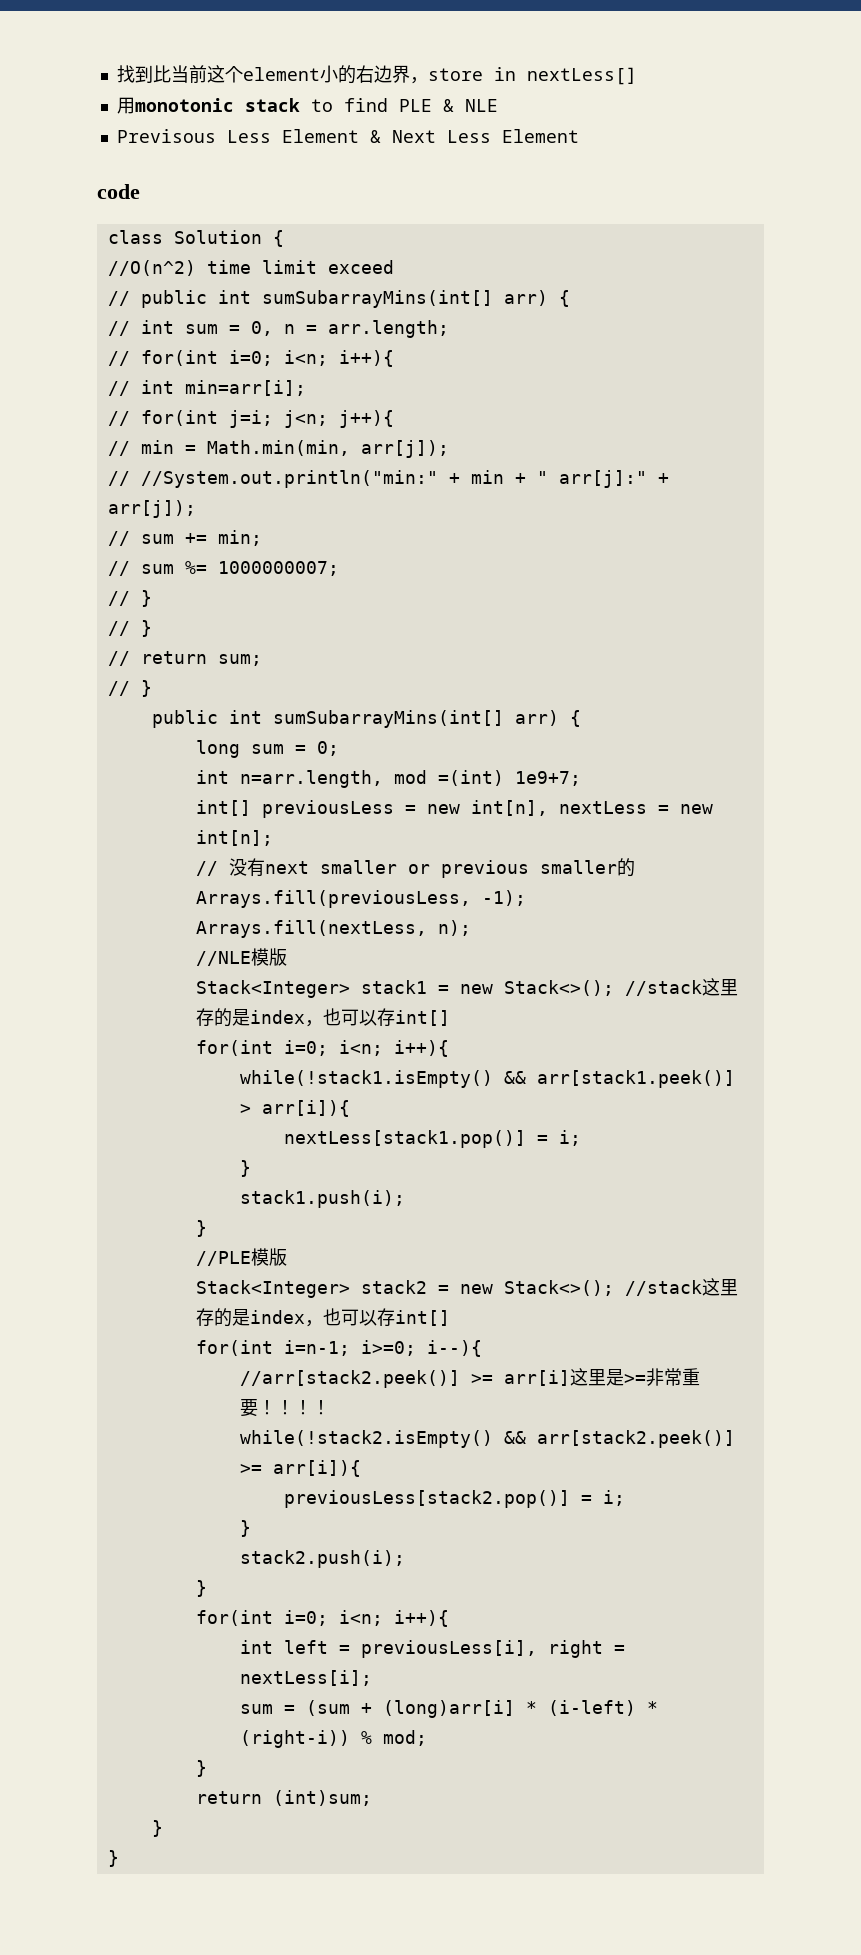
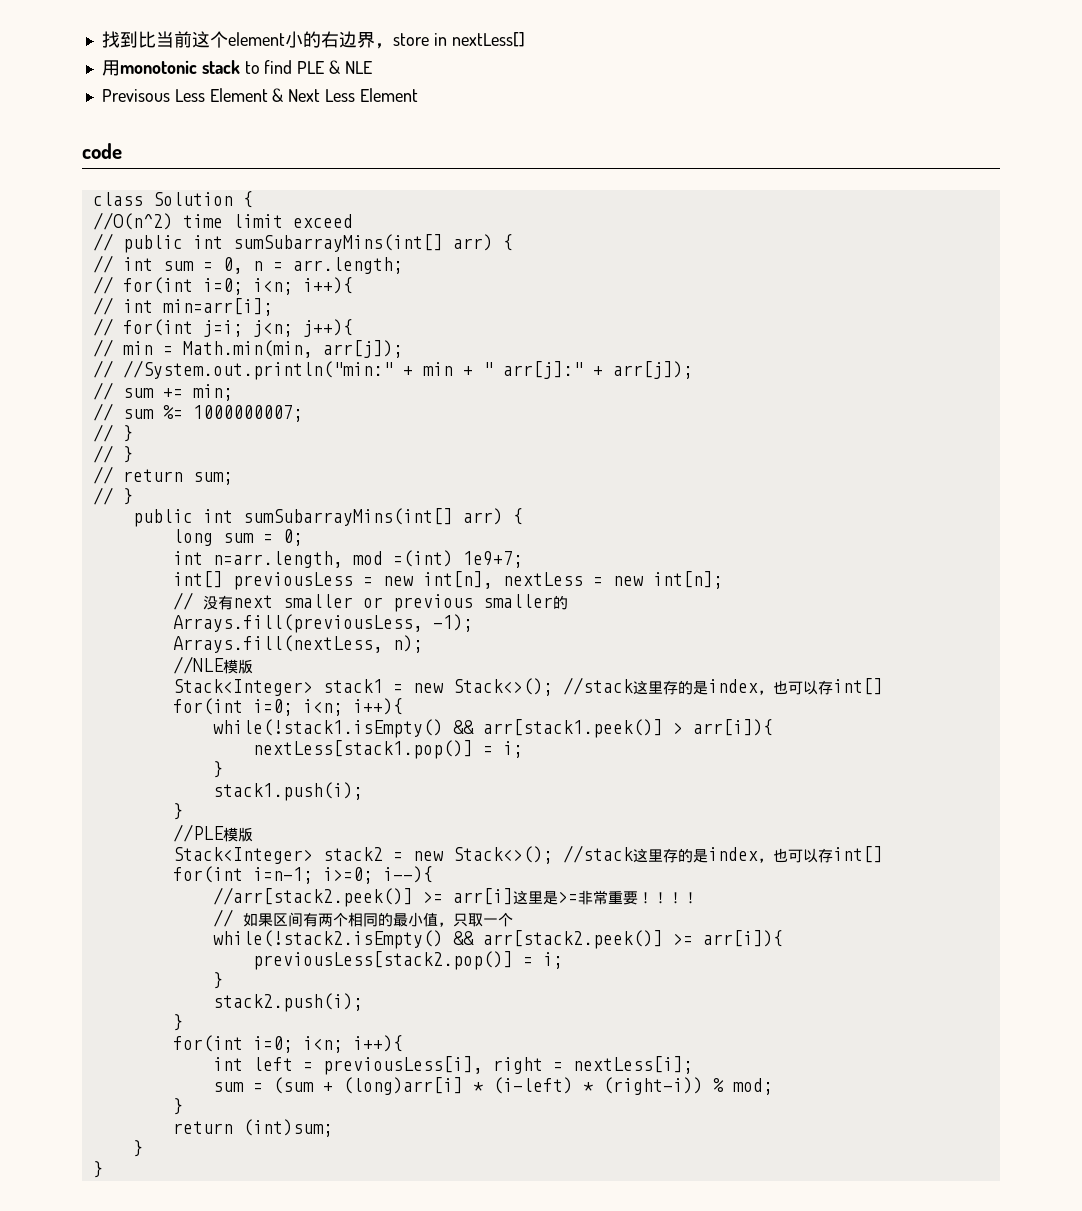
+ // 如果区间有两个相同的最小值，只取一个

